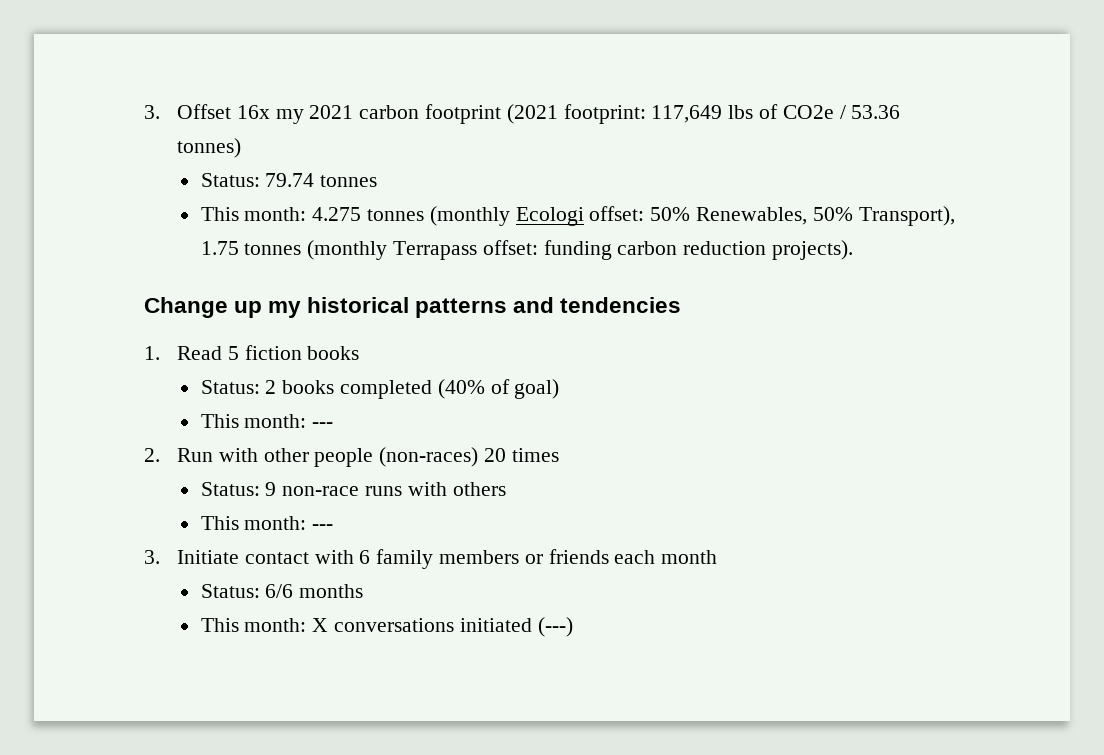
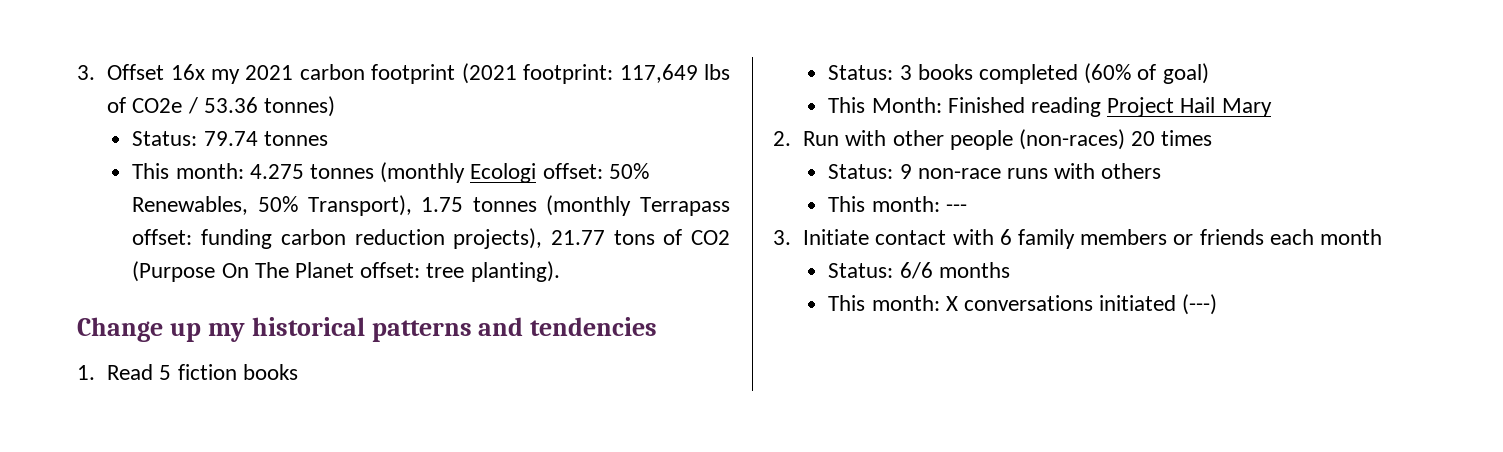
- This month: 4.275 tonnes (monthly Ecologi offset: 50% Renewables, 50% Transport), 1.75 tonnes (monthly Terrapass offset: funding carbon reduction projects).
+ This month: 4.275 tonnes (monthly Ecologi offset: 50% Renewables, 50% Transport), 1.75 tonnes (monthly Terrapass offset: funding carbon reduction projects), 21.77 tons of CO2 (Purpose On The Planet offset: tree planting).
- Status: 2 books completed (40% of goal)
- This month: ---
+ Status: 3 books completed (60% of goal)
+ This Month: Finished reading Project Hail Mary

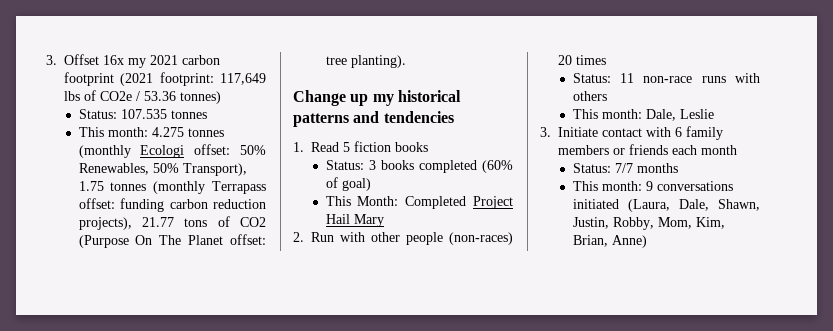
- Status: 79.74 tonnes
+ Status: 107.535 tonnes
- This Month: Finished reading Project Hail Mary
+ This Month: Completed Project Hail Mary
- Status: 9 non-race runs with others
+ Status: 11 non-race runs with others
- This month: ---
+ This month: Dale, Leslie
- Status: 6/6 months
+ Status: 7/7 months
- This month: X conversations initiated (---)
+ This month: 9 conversations initiated (Laura, Dale, Shawn, Justin, Robby, Mom, Kim, Brian, Anne)

